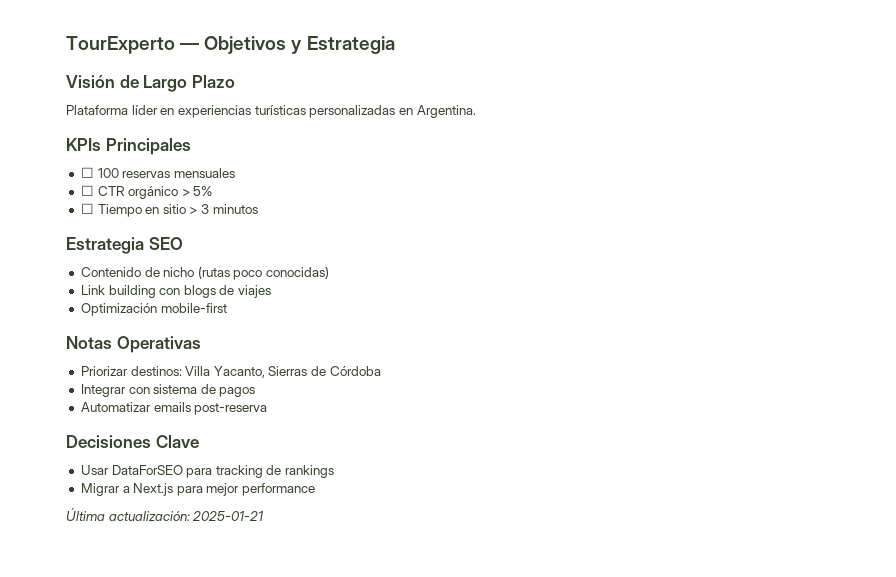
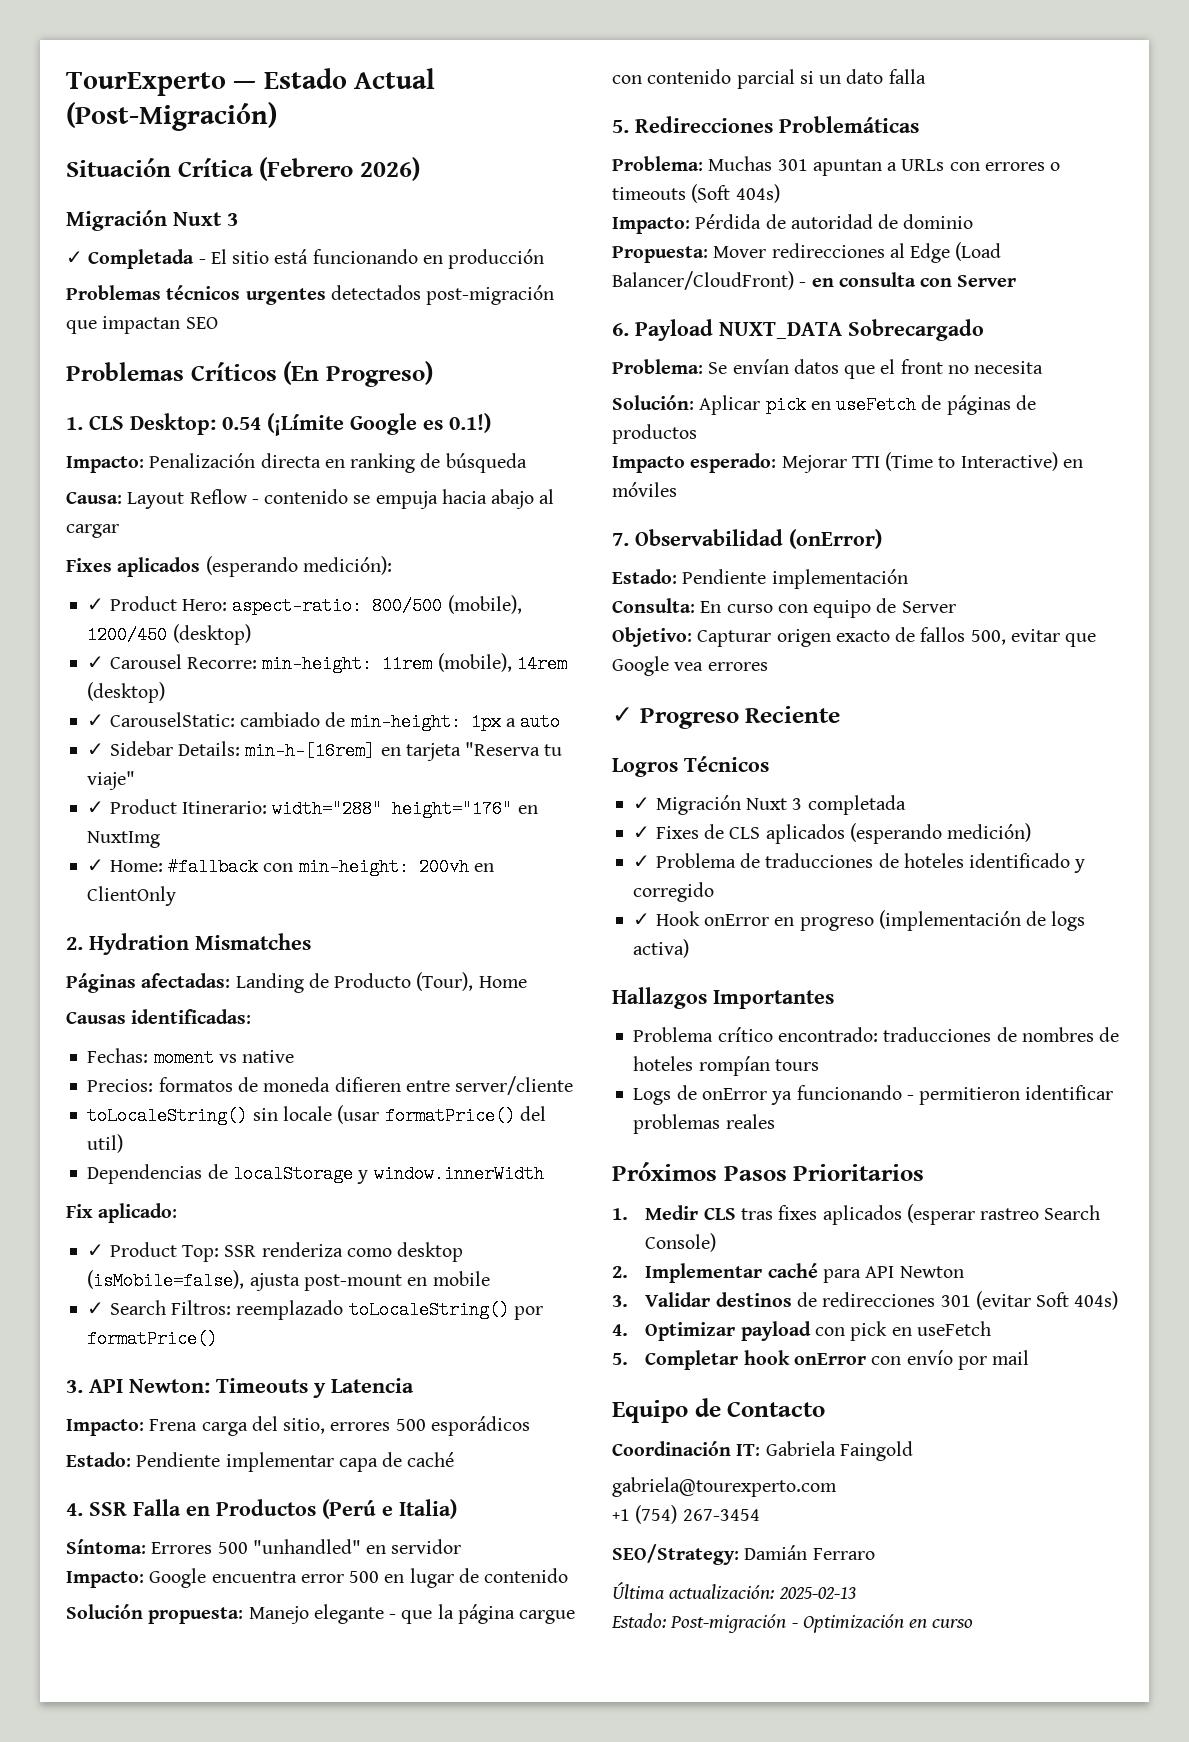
- TourExperto — Objetivos y Estrategia
- Visión de Largo Plazo
- Plataforma líder en experiencias turísticas personalizadas en Argentina.
- KPIs Principales
- ☐ 100 reservas mensuales
- ☐ CTR orgánico > 5%
- ☐ Tiempo en sitio > 3 minutos
- Estrategia SEO
- Contenido de nicho (rutas poco conocidas)
- Link building con blogs de viajes
- Optimización mobile-first
- Notas Operativas
- Priorizar destinos: Villa Yacanto, Sierras de Córdoba
- Integrar con sistema de pagos
- Automatizar emails post-reserva
- Decisiones Clave
- Usar DataForSEO para tracking de rankings
- Migrar a Next.js para mejor performance
- Última actualización: 2025-01-21
+ TourExperto — Estado Actual (Post-Migración)
+ Situación Crítica (Febrero 2026)
+ Migración Nuxt 3
+ ✓ Completada - El sitio está funcionando en producción
+ Problemas técnicos urgentes detectados post-migración que impactan SEO
+ Problemas Críticos (En Progreso)
+ 1. CLS Desktop: 0.54 (¡Límite Google es 0.1!)
+ Impacto: Penalización directa en ranking de búsqueda
+ Causa: Layout Reflow - contenido se empuja hacia abajo al cargar
+ Fixes aplicados (esperando medición):
+ ✓ Product Hero: aspect-ratio: 800/500 (mobile), 1200/450 (desktop)
+ ✓ Carousel Recorre: min-height: 11rem (mobile), 14rem (desktop)
+ ✓ CarouselStatic: cambiado de min-height: 1px a auto
+ ✓ Sidebar Details: min-h-[16rem] en tarjeta "Reserva tu viaje"
+ ✓ Product Itinerario: width="288" height="176" en NuxtImg
+ ✓ Home: #fallback con min-height: 200vh en ClientOnly
+ 2. Hydration Mismatches
+ Páginas afectadas: Landing de Producto (Tour), Home
+ Causas identificadas:
+ Fechas: moment vs native
+ Precios: formatos de moneda difieren entre server/cliente
+ toLocaleString() sin locale (usar formatPrice() del util)
+ Dependencias de localStorage y window.innerWidth
+ Fix aplicado:
+ ✓ Product Top: SSR renderiza como desktop (isMobile=false), ajusta post-mount en mobile
+ ✓ Search Filtros: reemplazado toLocaleString() por formatPrice()
+ 3. API Newton: Timeouts y Latencia
+ Impacto: Frena carga del sitio, errores 500 esporádicos
+ Estado: Pendiente implementar capa de caché
+ 4. SSR Falla en Productos (Perú e Italia)
+ Síntoma: Errores 500 "unhandled" en servidor
+ Impacto: Google encuentra error 500 en lugar de contenido
+ Solución propuesta: Manejo elegante - que la página cargue con contenido parcial si un dato falla
+ 5. Redirecciones Problemáticas
+ Problema: Muchas 301 apuntan a URLs con errores o timeouts (Soft 404s)
+ Impacto: Pérdida de autoridad de dominio
+ Propuesta: Mover redirecciones al Edge (Load Balancer/CloudFront) - en consulta con Server
+ 6. Payload NUXT_DATA Sobrecargado
+ Problema: Se envían datos que el front no necesita
+ Solución: Aplicar pick en useFetch de páginas de productos
+ Impacto esperado: Mejorar TTI (Time to Interactive) en móviles
+ 7. Observabilidad (onError)
+ Estado: Pendiente implementación
+ Consulta: En curso con equipo de Server
+ Objetivo: Capturar origen exacto de fallos 500, evitar que Google vea errores
+ ✓ Progreso Reciente
+ Logros Técnicos
+ ✓ Migración Nuxt 3 completada
+ ✓ Fixes de CLS aplicados (esperando medición)
+ ✓ Problema de traducciones de hoteles identificado y corregido
+ ✓ Hook onError en progreso (implementación de logs activa)
+ Hallazgos Importantes
+ Problema crítico encontrado: traducciones de nombres de hoteles rompían tours
+ Logs de onError ya funcionando - permitieron identificar problemas reales
+ Próximos Pasos Prioritarios
+ 1. Medir CLS tras fixes aplicados (esperar rastreo Search Console)
+ 2. Implementar caché para API Newton
+ 3. Validar destinos de redirecciones 301 (evitar Soft 404s)
+ 4. Optimizar payload con pick en useFetch
+ 5. Completar hook onError con envío por mail
+ Equipo de Contacto
+ Coordinación IT: Gabriela Faingold
+ gabriela@tourexperto.com
+ +1 (754) 267-3454
+ SEO/Strategy: Damián Ferraro
+ Última actualización: 2025-02-13
+ Estado: Post-migración - Optimización en curso

